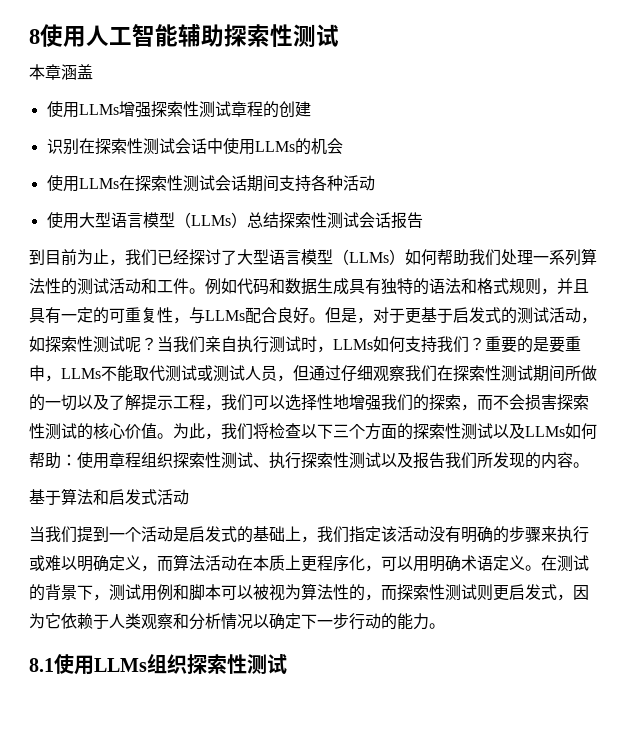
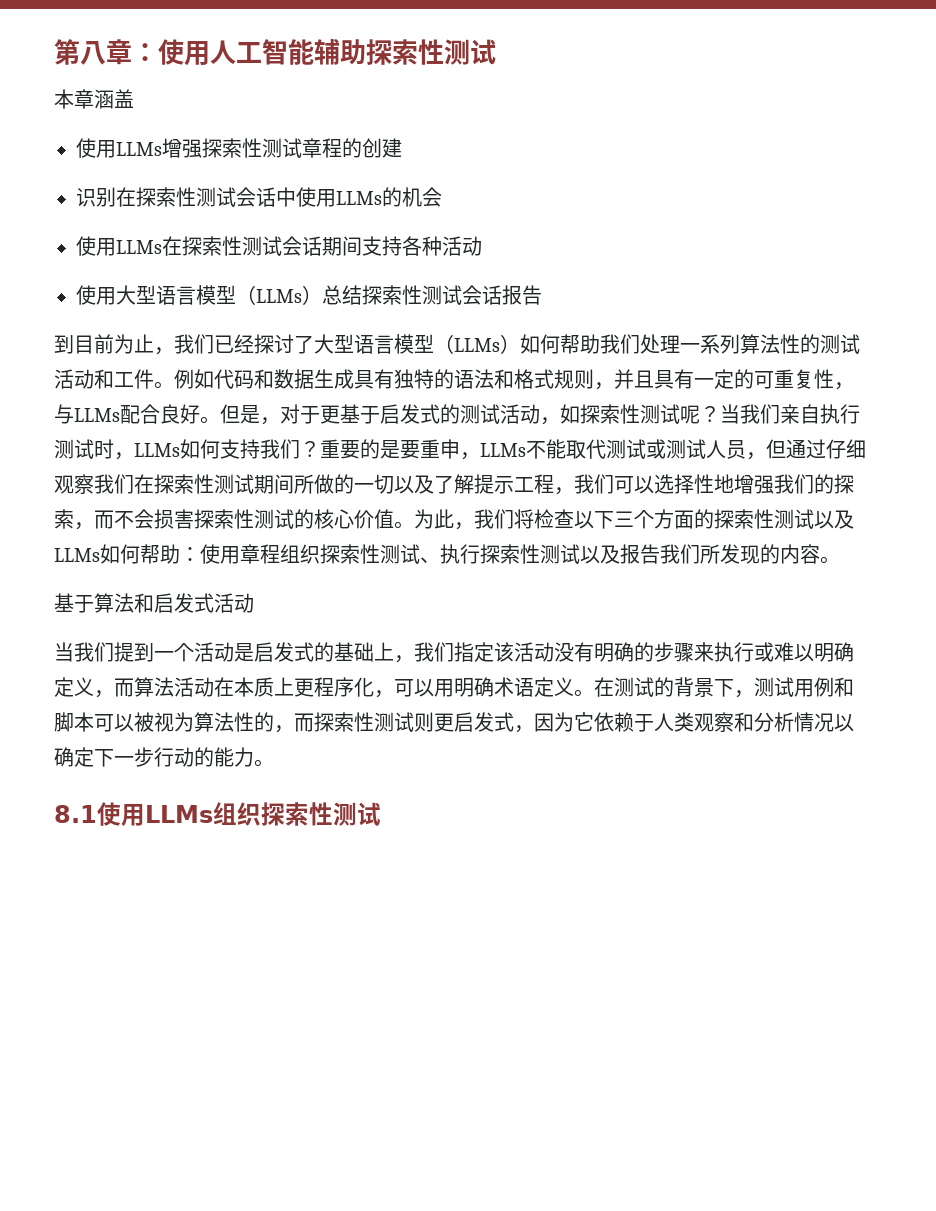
- 8使用人工智能辅助探索性测试
+ 第八章：使用人工智能辅助探索性测试

